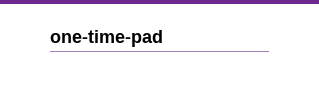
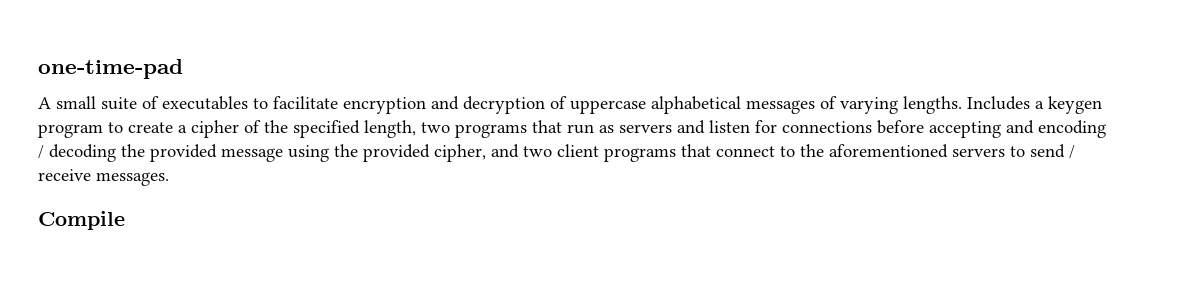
+ A small suite of executables to facilitate encryption and decryption of uppercase alphabetical messages of varying lengths. Includes a keygen program to create a cipher of the specified length, two programs that run as servers and listen for connections before accepting and encoding / decoding the provided message using the provided cipher, and two client programs that connect to the aforementioned servers to send / receive messages.
+ Compile

